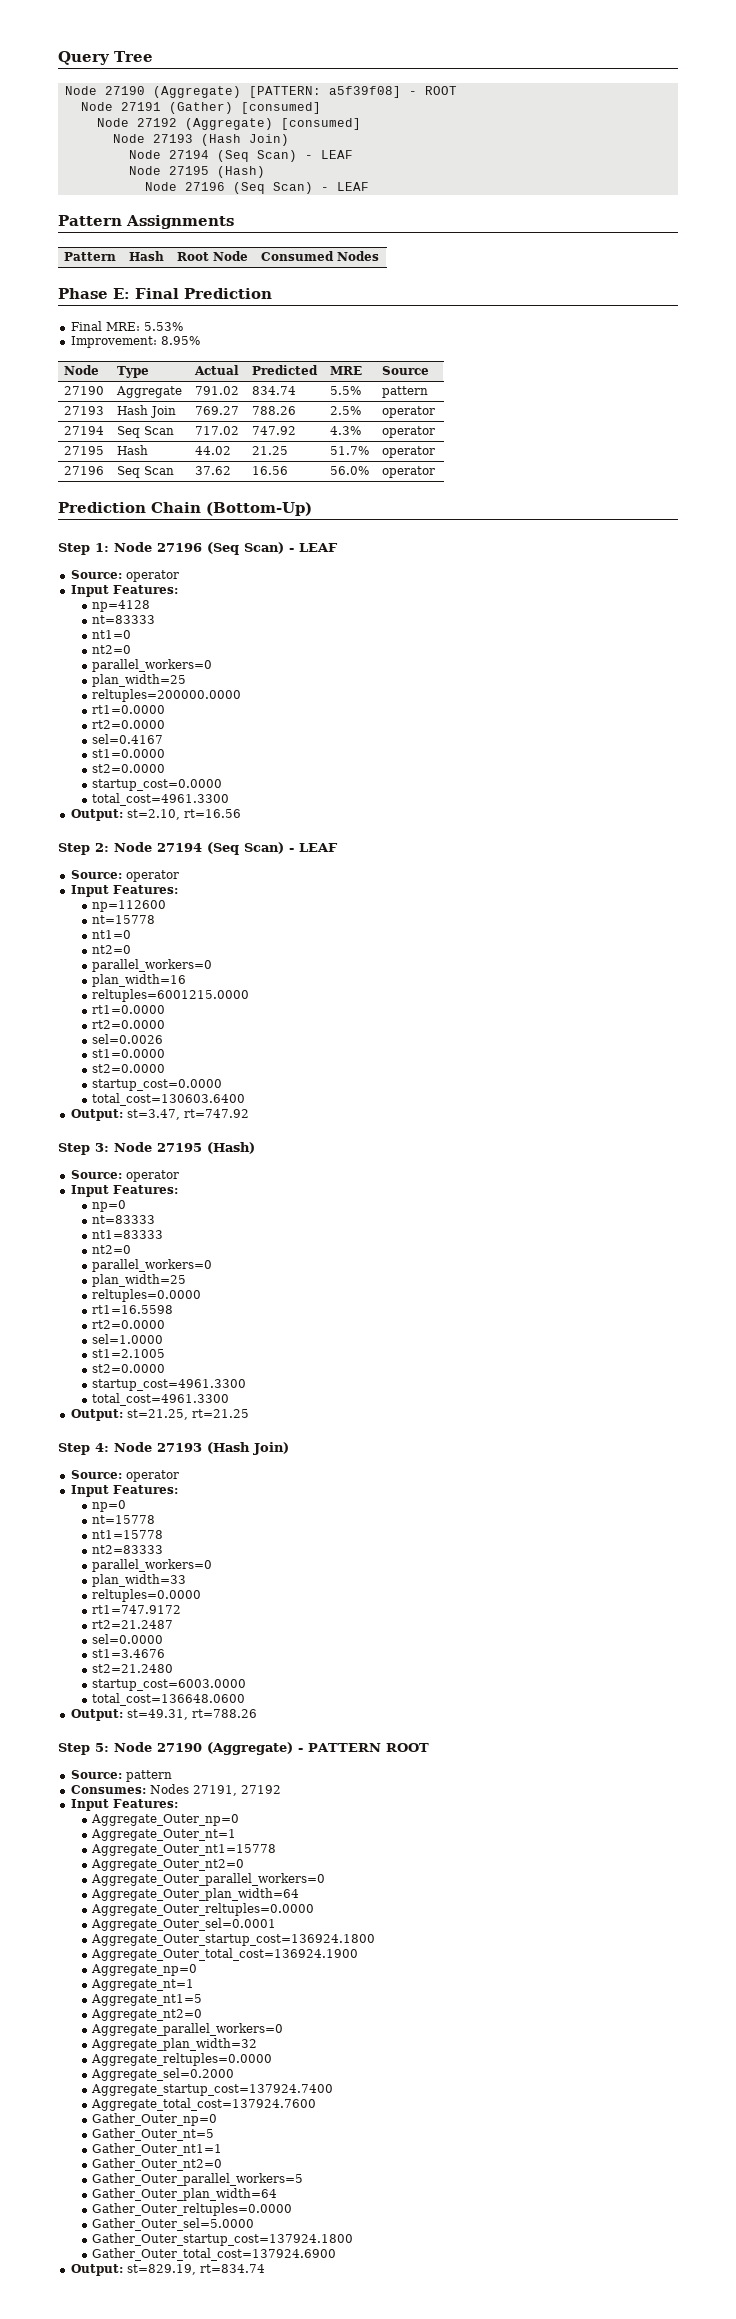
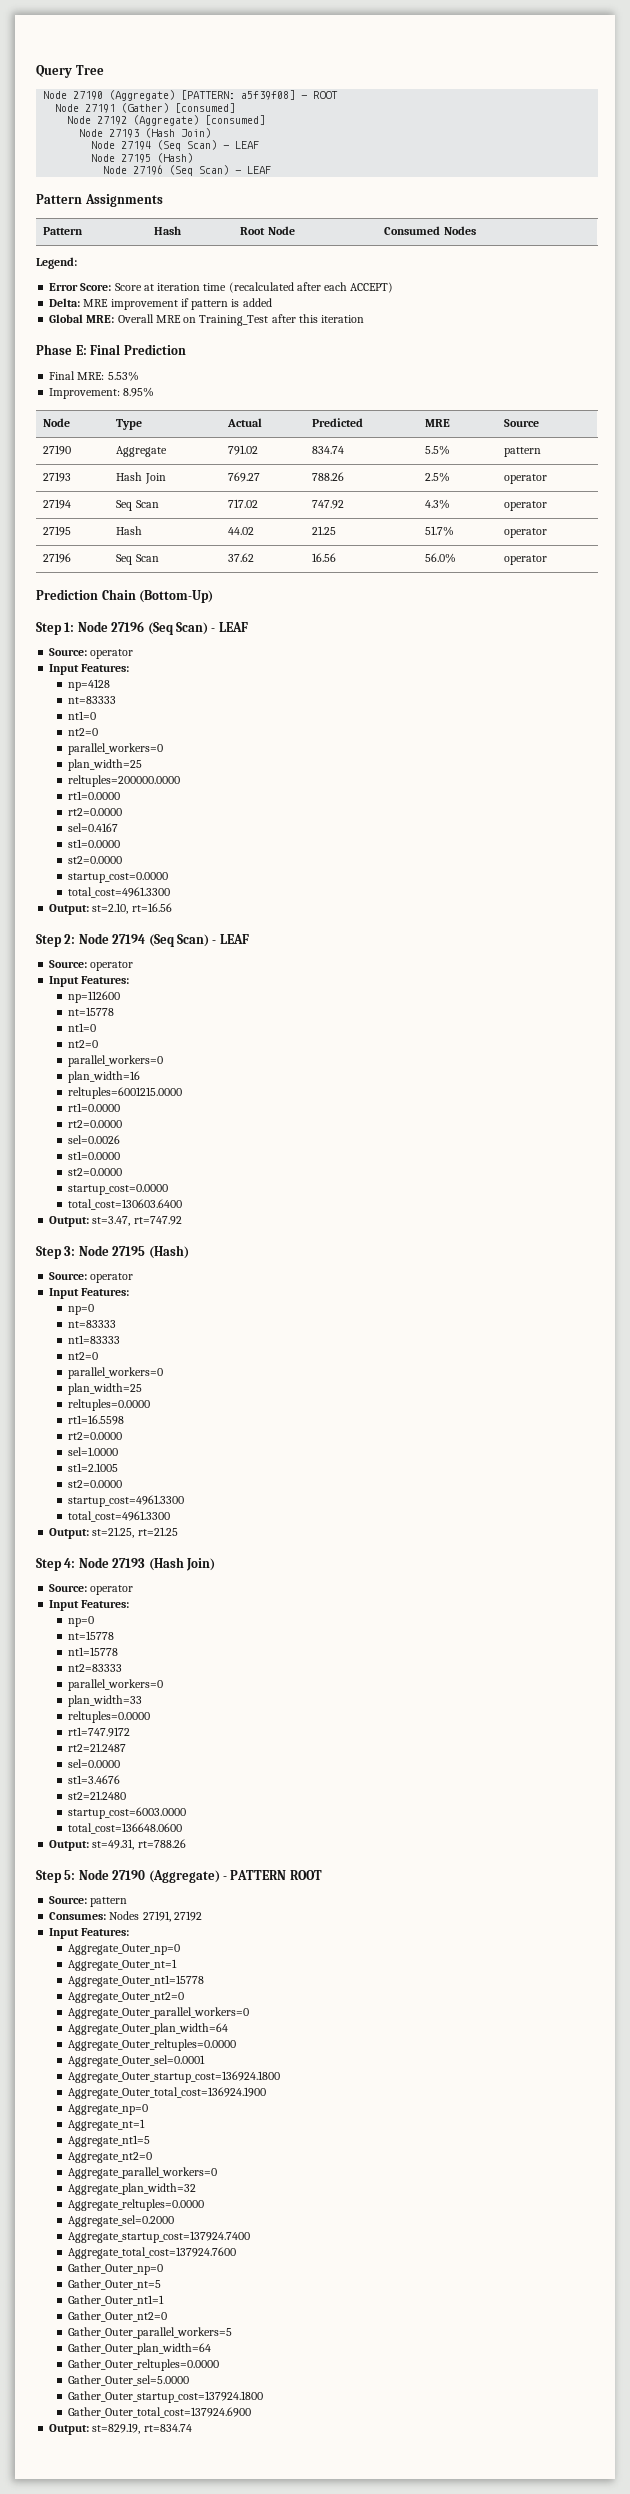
+ Legend:
+ Error Score: Score at iteration time (recalculated after each ACCEPT)
+ Delta: MRE improvement if pattern is added
+ Global MRE: Overall MRE on Training_Test after this iteration

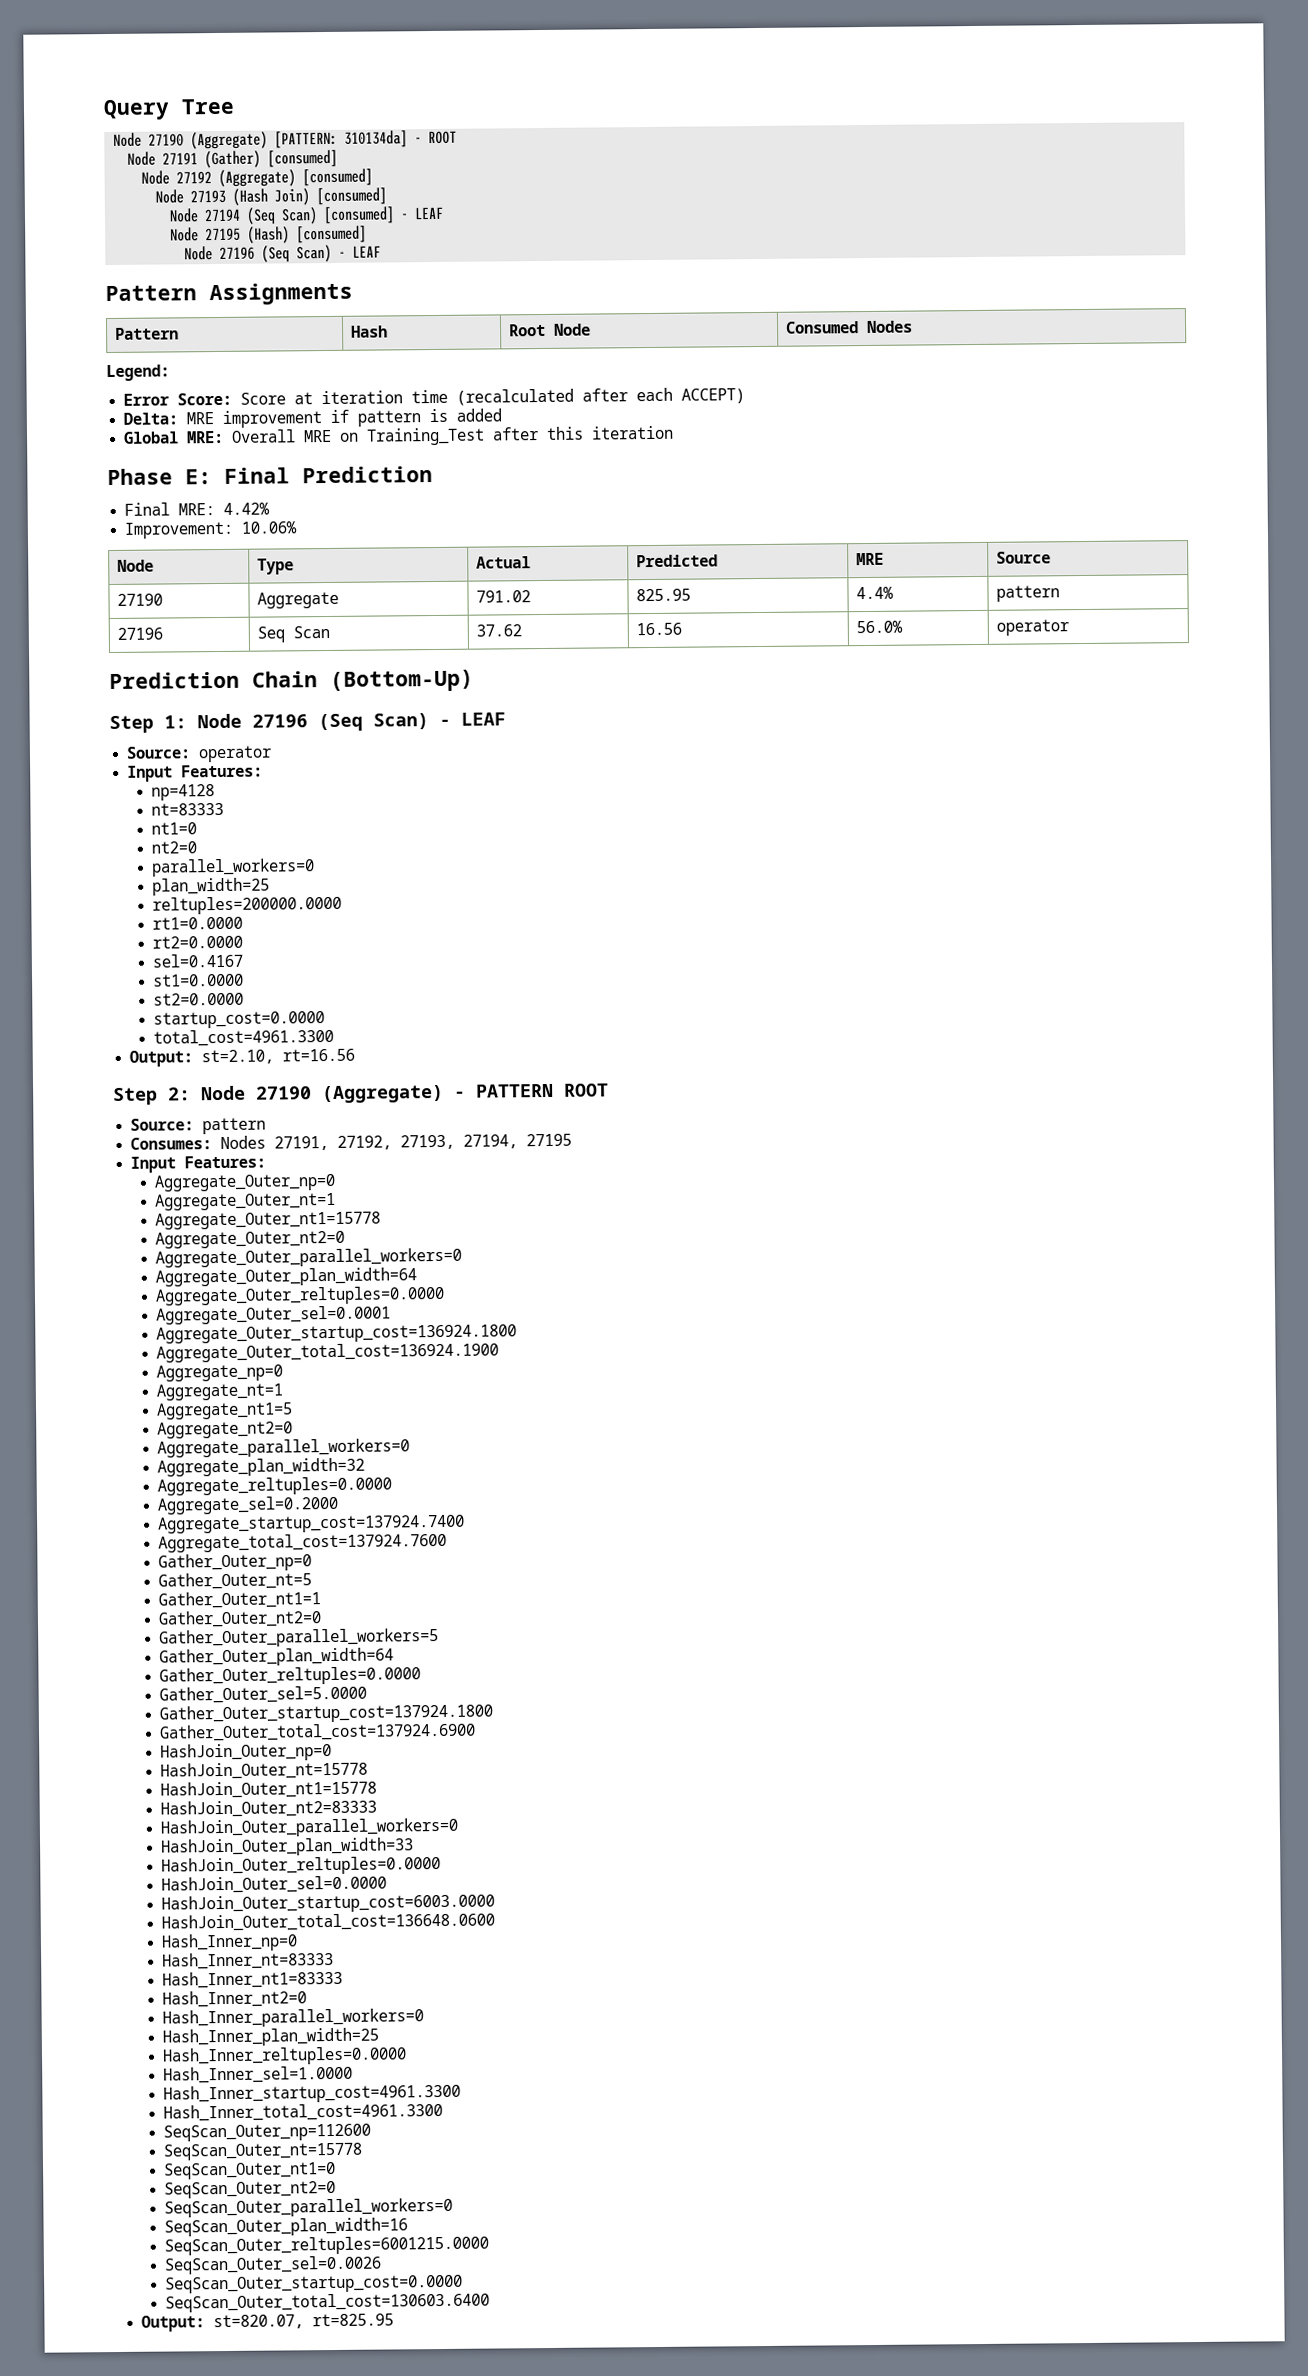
- Node 27190 (Aggregate) [PATTERN: a5f39f08] - ROOT
+ Node 27190 (Aggregate) [PATTERN: 310134da] - ROOT
  Node 27192 (Aggregate) [consumed]
- Node 27193 (Hash Join)
- Node 27194 (Seq Scan) - LEAF
- Node 27195 (Hash)
+ Node 27193 (Hash Join) [consumed]
+ Node 27194 (Seq Scan) [consumed] - LEAF
+ Node 27195 (Hash) [consumed]
- Final MRE: 5.53%
+ Final MRE: 4.42%
- Improvement: 8.95%
+ Improvement: 10.06%
- 27190 | Aggregate | 791.02 | 834.74 | 5.5% | pattern
- 27193 | Hash Join | 769.27 | 788.26 | 2.5% | operator
- 27194 | Seq Scan | 717.02 | 747.92 | 4.3% | operator
- 27195 | Hash | 44.02 | 21.25 | 51.7% | operator
+ 27190 | Aggregate | 791.02 | 825.95 | 4.4% | pattern
- Step 2: Node 27194 (Seq Scan) - LEAF
- Source: operator
- Input Features:
- np=112600
- nt=15778
- nt1=0
- nt2=0
- parallel_workers=0
- plan_width=16
- reltuples=6001215.0000
- rt1=0.0000
- rt2=0.0000
- sel=0.0026
- st1=0.0000
- st2=0.0000
- startup_cost=0.0000
- total_cost=130603.6400
- Output: st=3.47, rt=747.92
- Step 3: Node 27195 (Hash)
- Source: operator
- Input Features:
- np=0
- nt=83333
- nt1=83333
- nt2=0
- parallel_workers=0
- plan_width=25
- reltuples=0.0000
- rt1=16.5598
- rt2=0.0000
- sel=1.0000
- st1=2.1005
- st2=0.0000
- startup_cost=4961.3300
- total_cost=4961.3300
- Output: st=21.25, rt=21.25
- Step 4: Node 27193 (Hash Join)
- Source: operator
- Input Features:
- np=0
- nt=15778
- nt1=15778
- nt2=83333
- parallel_workers=0
- plan_width=33
- reltuples=0.0000
- rt1=747.9172
- rt2=21.2487
- sel=0.0000
- st1=3.4676
- st2=21.2480
- startup_cost=6003.0000
- total_cost=136648.0600
- Output: st=49.31, rt=788.26
- Step 5: Node 27190 (Aggregate) - PATTERN ROOT
+ Step 2: Node 27190 (Aggregate) - PATTERN ROOT
- Consumes: Nodes 27191, 27192
+ Consumes: Nodes 27191, 27192, 27193, 27194, 27195
- Output: st=829.19, rt=834.74
+ HashJoin_Outer_np=0
+ HashJoin_Outer_nt=15778
+ HashJoin_Outer_nt1=15778
+ HashJoin_Outer_nt2=83333
+ HashJoin_Outer_parallel_workers=0
+ HashJoin_Outer_plan_width=33
+ HashJoin_Outer_reltuples=0.0000
+ HashJoin_Outer_sel=0.0000
+ HashJoin_Outer_startup_cost=6003.0000
+ HashJoin_Outer_total_cost=136648.0600
+ Hash_Inner_np=0
+ Hash_Inner_nt=83333
+ Hash_Inner_nt1=83333
+ Hash_Inner_nt2=0
+ Hash_Inner_parallel_workers=0
+ Hash_Inner_plan_width=25
+ Hash_Inner_reltuples=0.0000
+ Hash_Inner_sel=1.0000
+ Hash_Inner_startup_cost=4961.3300
+ Hash_Inner_total_cost=4961.3300
+ SeqScan_Outer_np=112600
+ SeqScan_Outer_nt=15778
+ SeqScan_Outer_nt1=0
+ SeqScan_Outer_nt2=0
+ SeqScan_Outer_parallel_workers=0
+ SeqScan_Outer_plan_width=16
+ SeqScan_Outer_reltuples=6001215.0000
+ SeqScan_Outer_sel=0.0026
+ SeqScan_Outer_startup_cost=0.0000
+ SeqScan_Outer_total_cost=130603.6400
+ Output: st=820.07, rt=825.95

